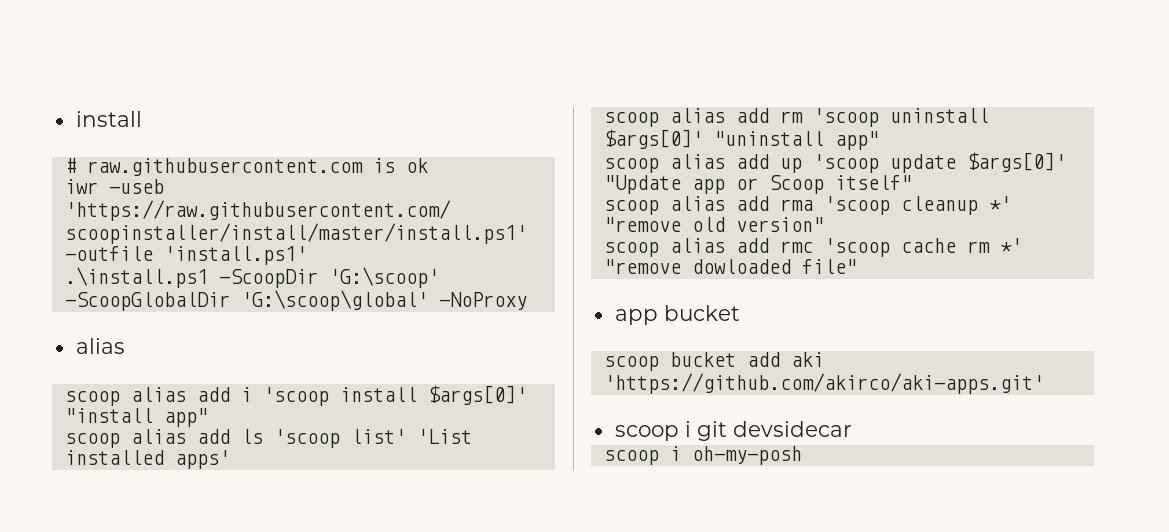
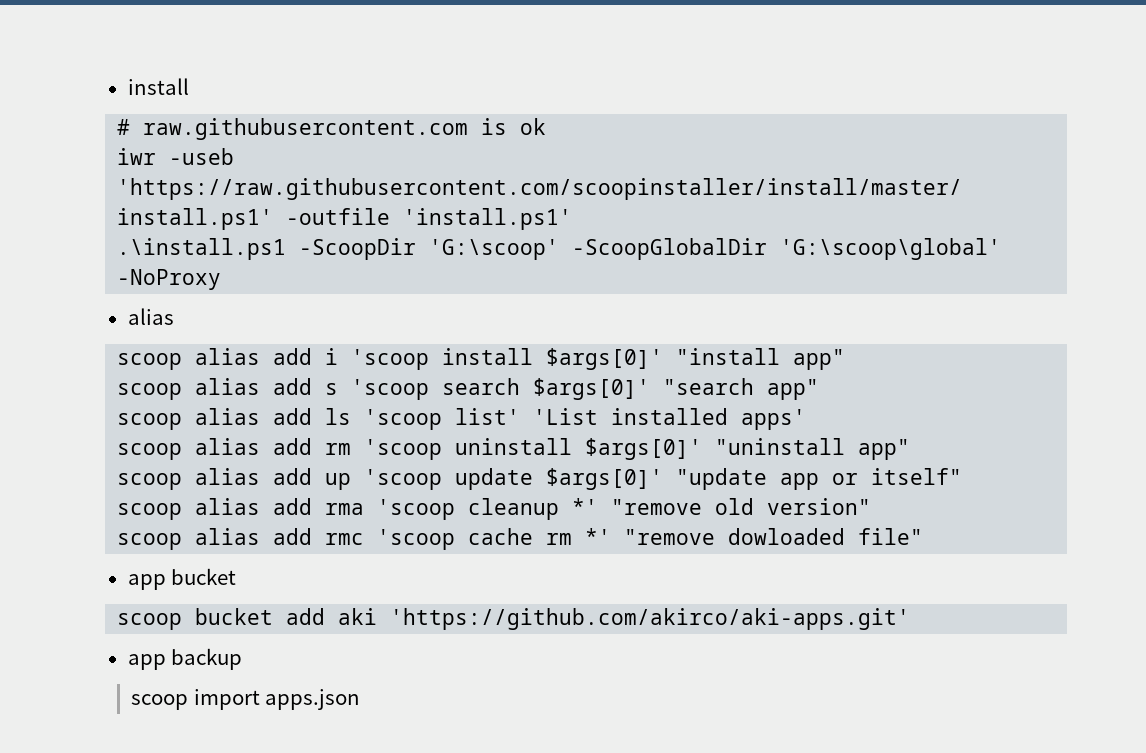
+ scoop alias add s 'scoop search $args[0]' "search app"
- scoop alias add up 'scoop update $args[0]' "Update app or Scoop itself"
+ scoop alias add up 'scoop update $args[0]' "update app or itself"
- scoop i git devsidecar
- scoop i oh-my-posh
+ app backup
+ scoop import apps.json

